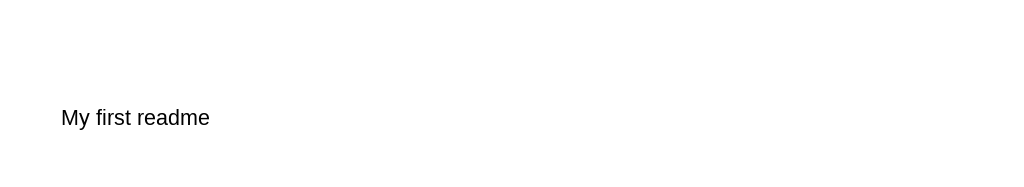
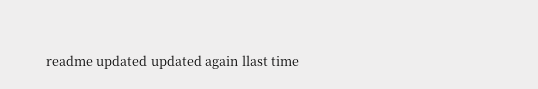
- My first readme
+ readme updated updated again llast time

